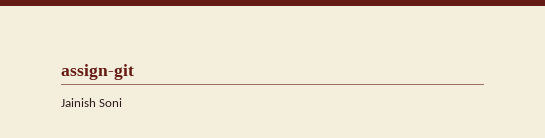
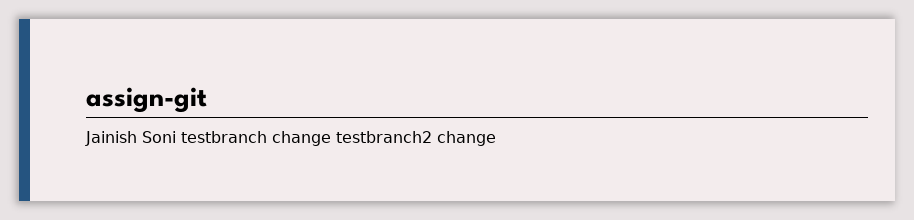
- Jainish Soni
+ Jainish Soni testbranch change testbranch2 change

